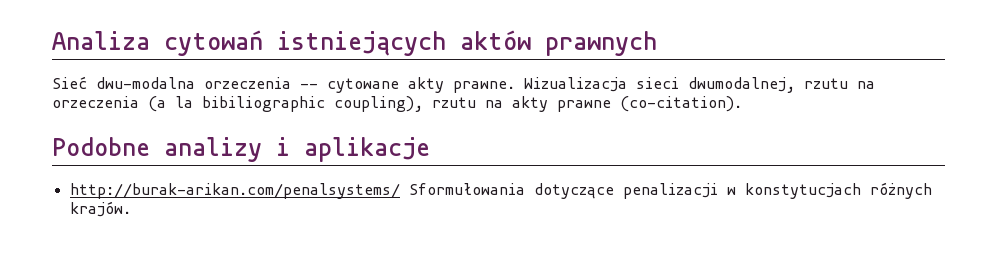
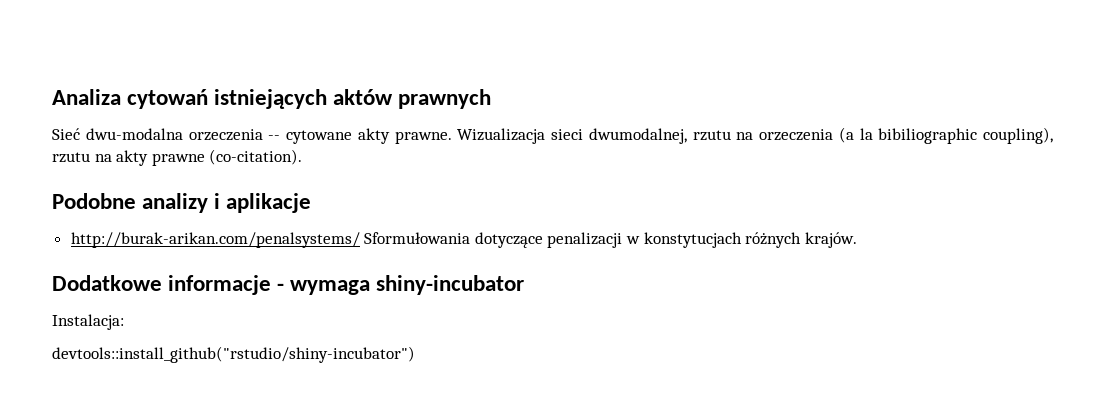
+ Dodatkowe informacje - wymaga shiny-incubator
+ Instalacja:
+ devtools::install_github("rstudio/shiny-incubator")

